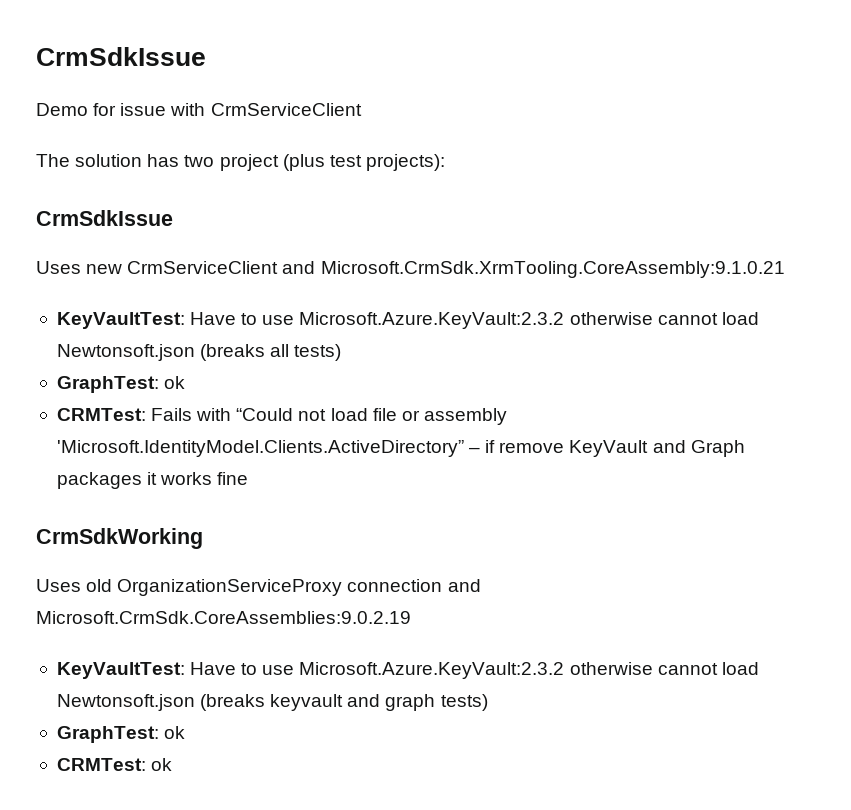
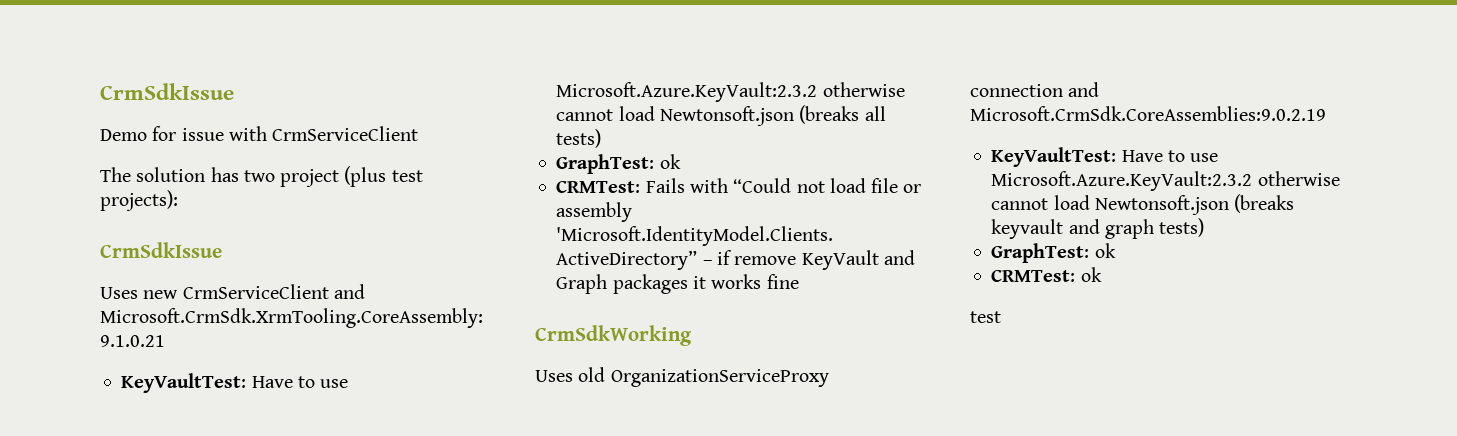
  CRMTest: ok
+ test

